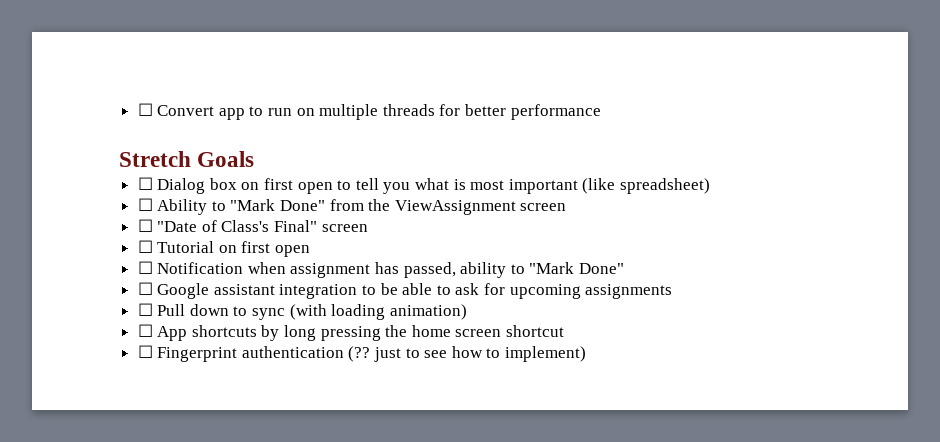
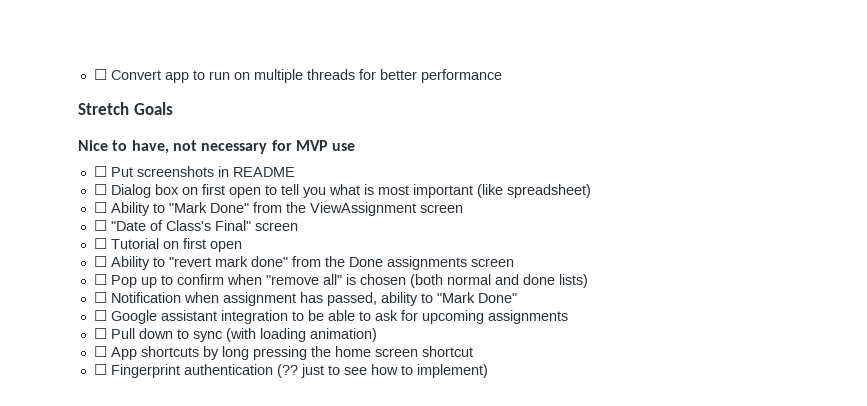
+ Nice to have, not necessary for MVP use
+ ☐ Put screenshots in README
+ ☐ Ability to "revert mark done" from the Done assignments screen
+ ☐ Pop up to confirm when "remove all" is chosen (both normal and done lists)

